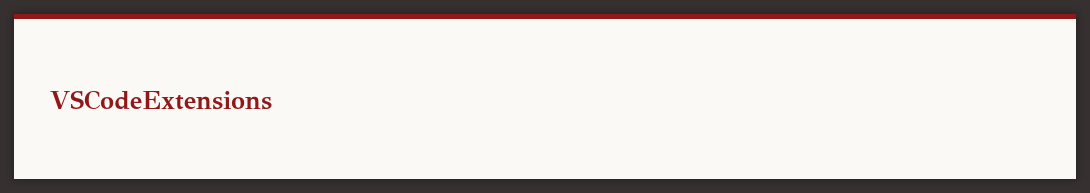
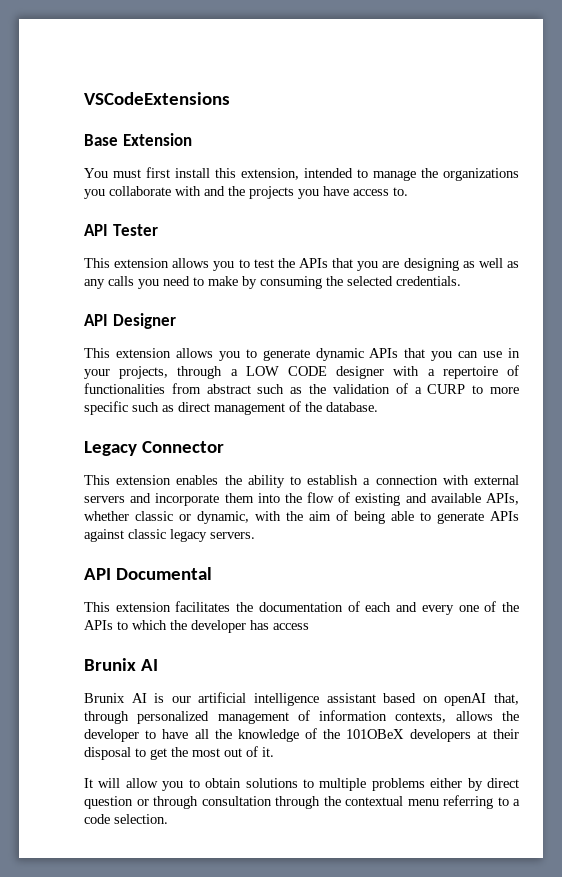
+ Base Extension
+ You must first install this extension, intended to manage the organizations you collaborate with and the projects you have access to.
+ API Tester
+ This extension allows you to test the APIs that you are designing as well as any calls you need to make by consuming the selected credentials.
+ API Designer
+ This extension allows you to generate dynamic APIs that you can use in your projects, through a LOW CODE designer with a repertoire of functionalities from abstract such as the validation of a CURP to more specific such as direct management of the database.
+ Legacy Connector
+ This extension enables the ability to establish a connection with external servers and incorporate them into the flow of existing and available APIs, whether classic or dynamic, with the aim of being able to generate APIs against classic legacy servers.
+ API Documental
+ This extension facilitates the documentation of each and every one of the APIs to which the developer has access
+ Brunix AI
+ Brunix AI is our artificial intelligence assistant based on openAI that, through personalized management of information contexts, allows the developer to have all the knowledge of the 101OBeX developers at their disposal to get the most out of it.
+ It will allow you to obtain solutions to multiple problems either by direct question or through consultation through the contextual menu referring to a code selection.

